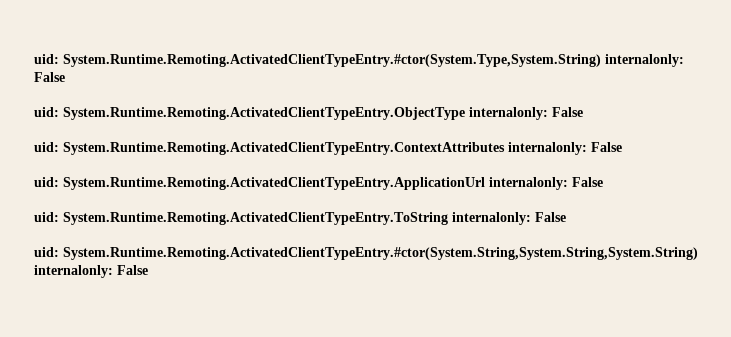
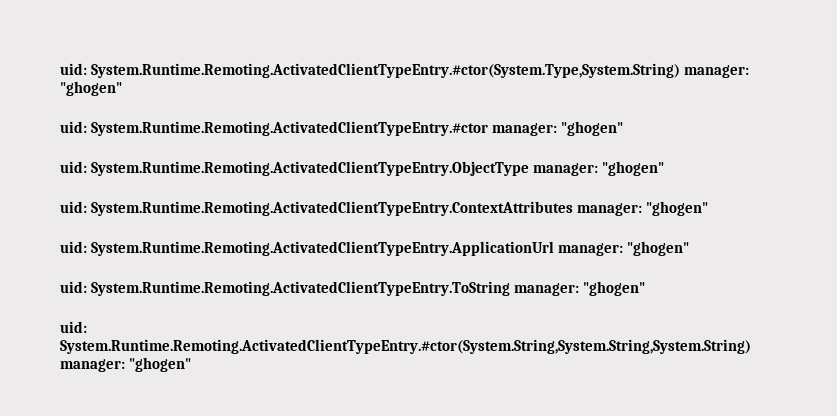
- uid: System.Runtime.Remoting.ActivatedClientTypeEntry.#ctor(System.Type,System.String) internalonly: False
+ uid: System.Runtime.Remoting.ActivatedClientTypeEntry.#ctor(System.Type,System.String) manager: "ghogen"
+ uid: System.Runtime.Remoting.ActivatedClientTypeEntry.#ctor manager: "ghogen"
- uid: System.Runtime.Remoting.ActivatedClientTypeEntry.ObjectType internalonly: False
+ uid: System.Runtime.Remoting.ActivatedClientTypeEntry.ObjectType manager: "ghogen"
- uid: System.Runtime.Remoting.ActivatedClientTypeEntry.ContextAttributes internalonly: False
+ uid: System.Runtime.Remoting.ActivatedClientTypeEntry.ContextAttributes manager: "ghogen"
- uid: System.Runtime.Remoting.ActivatedClientTypeEntry.ApplicationUrl internalonly: False
+ uid: System.Runtime.Remoting.ActivatedClientTypeEntry.ApplicationUrl manager: "ghogen"
- uid: System.Runtime.Remoting.ActivatedClientTypeEntry.ToString internalonly: False
+ uid: System.Runtime.Remoting.ActivatedClientTypeEntry.ToString manager: "ghogen"
- uid: System.Runtime.Remoting.ActivatedClientTypeEntry.#ctor(System.String,System.String,System.String) internalonly: False
+ uid: System.Runtime.Remoting.ActivatedClientTypeEntry.#ctor(System.String,System.String,System.String) manager: "ghogen"

